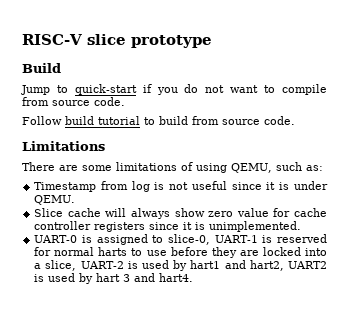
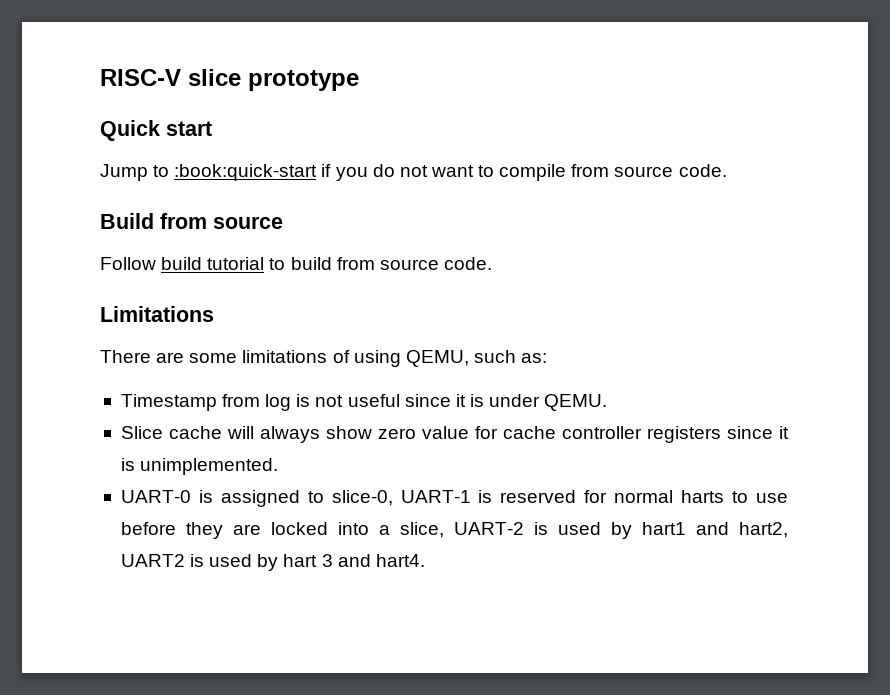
- Build
+ Quick start
- Jump to quick-start if you do not want to compile from source code.
+ Jump to :book:quick-start if you do not want to compile from source code.
+ Build from source

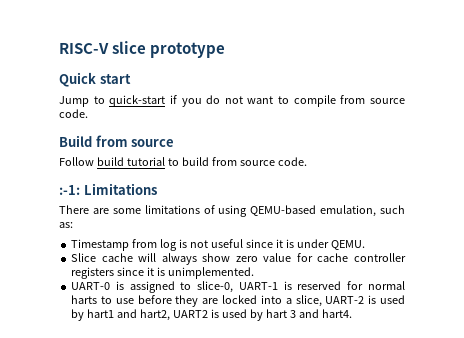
- Jump to :book:quick-start if you do not want to compile from source code.
+ Jump to quick-start if you do not want to compile from source code.
- Limitations
+ :-1: Limitations
- There are some limitations of using QEMU, such as:
+ There are some limitations of using QEMU-based emulation, such as:

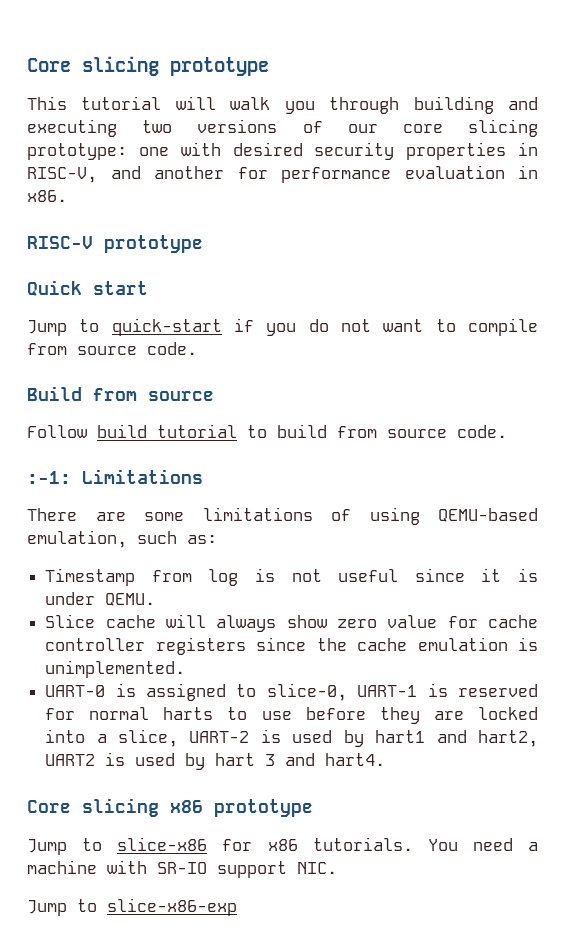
- RISC-V slice prototype
+ Core slicing prototype
+ This tutorial will walk you through building and executing two versions of our core slicing prototype: one with desired security properties in RISC-V, and another for performance evaluation in x86.
+ RISC-V prototype
- Slice cache will always show zero value for cache controller registers since it is unimplemented.
+ Slice cache will always show zero value for cache controller registers since the cache emulation is unimplemented.
+ Core slicing x86 prototype
+ Jump to slice-x86 for x86 tutorials. You need a machine with SR-IO support NIC.
+ Jump to slice-x86-exp

